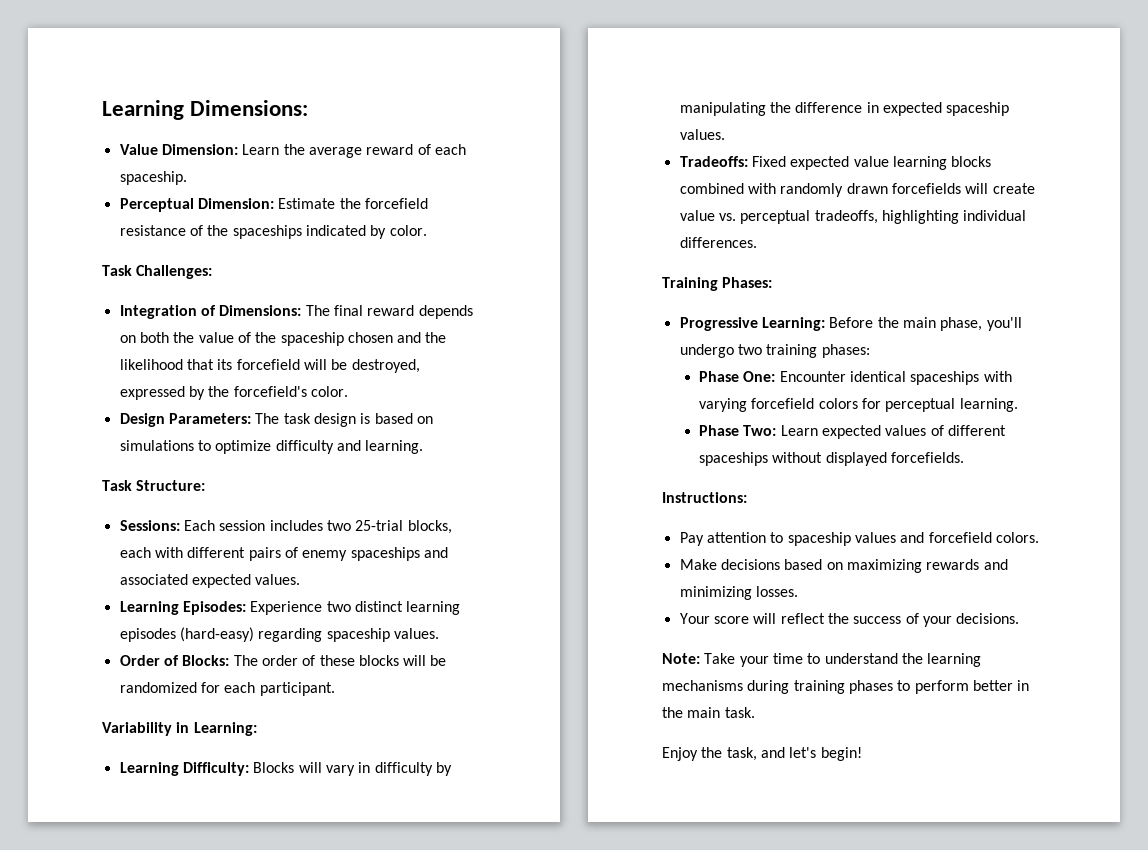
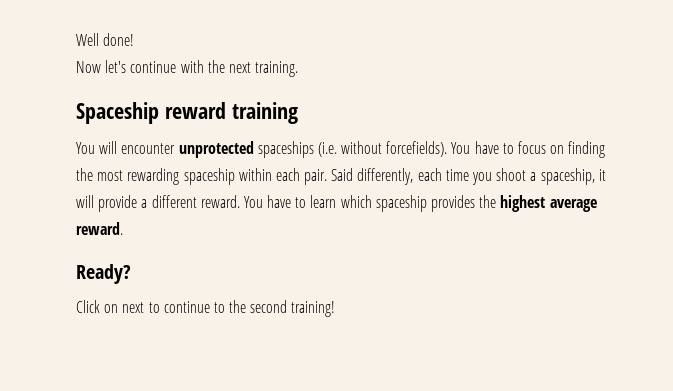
- Learning Dimensions:
- Value Dimension: Learn the average reward of each spaceship.
- Perceptual Dimension: Estimate the forcefield resistance of the spaceships indicated by color.
- Task Challenges:
- Integration of Dimensions: The final reward depends on both the value of the spaceship chosen and the likelihood that its forcefield will be destroyed, expressed by the forcefield's color.
- Design Parameters: The task design is based on simulations to optimize difficulty and learning.
- Task Structure:
- Sessions: Each session includes two 25-trial blocks, each with different pairs of enemy spaceships and associated expected values.
- Learning Episodes: Experience two distinct learning episodes (hard-easy) regarding spaceship values.
- Order of Blocks: The order of these blocks will be randomized for each participant.
- Variability in Learning:
- Learning Difficulty: Blocks will vary in difficulty by manipulating the difference in expected spaceship values.
- Tradeoffs: Fixed expected value learning blocks combined with randomly drawn forcefields will create value vs. perceptual tradeoffs, highlighting individual differences.
- Training Phases:
- Progressive Learning: Before the main phase, you'll undergo two training phases:
- Phase One: Encounter identical spaceships with varying forcefield colors for perceptual learning.
- Phase Two: Learn expected values of different spaceships without displayed forcefields.
- Instructions:
- Pay attention to spaceship values and forcefield colors.
- Make decisions based on maximizing rewards and minimizing losses.
- Your score will reflect the success of your decisions.
- Note: Take your time to understand the learning mechanisms during training phases to perform better in the main task.
- Enjoy the task, and let's begin!
+ Well done!
+ Now let's continue with the next training.
+ Spaceship reward training
+ You will encounter unprotected spaceships (i.e. without forcefields). You have to focus on finding the most rewarding spaceship within each pair. Said differently, each time you shoot a spaceship, it will provide a different reward. You have to learn which spaceship provides the highest average reward.
+ Ready?
+ Click on next to continue to the second training!

